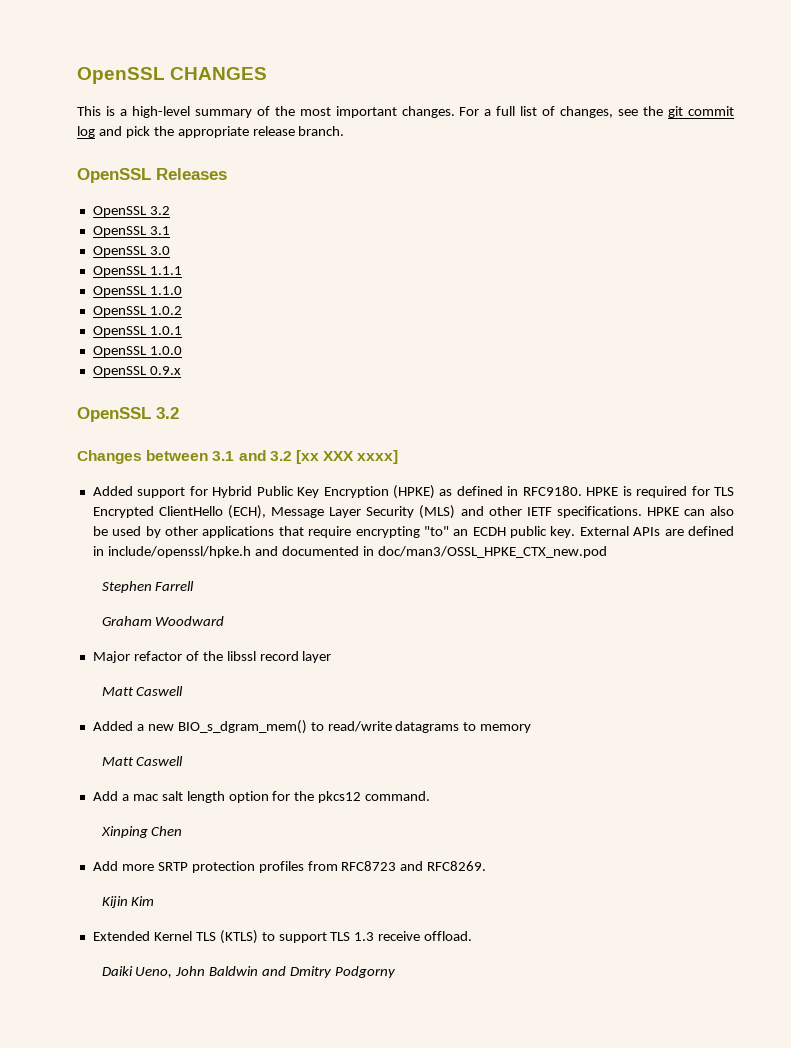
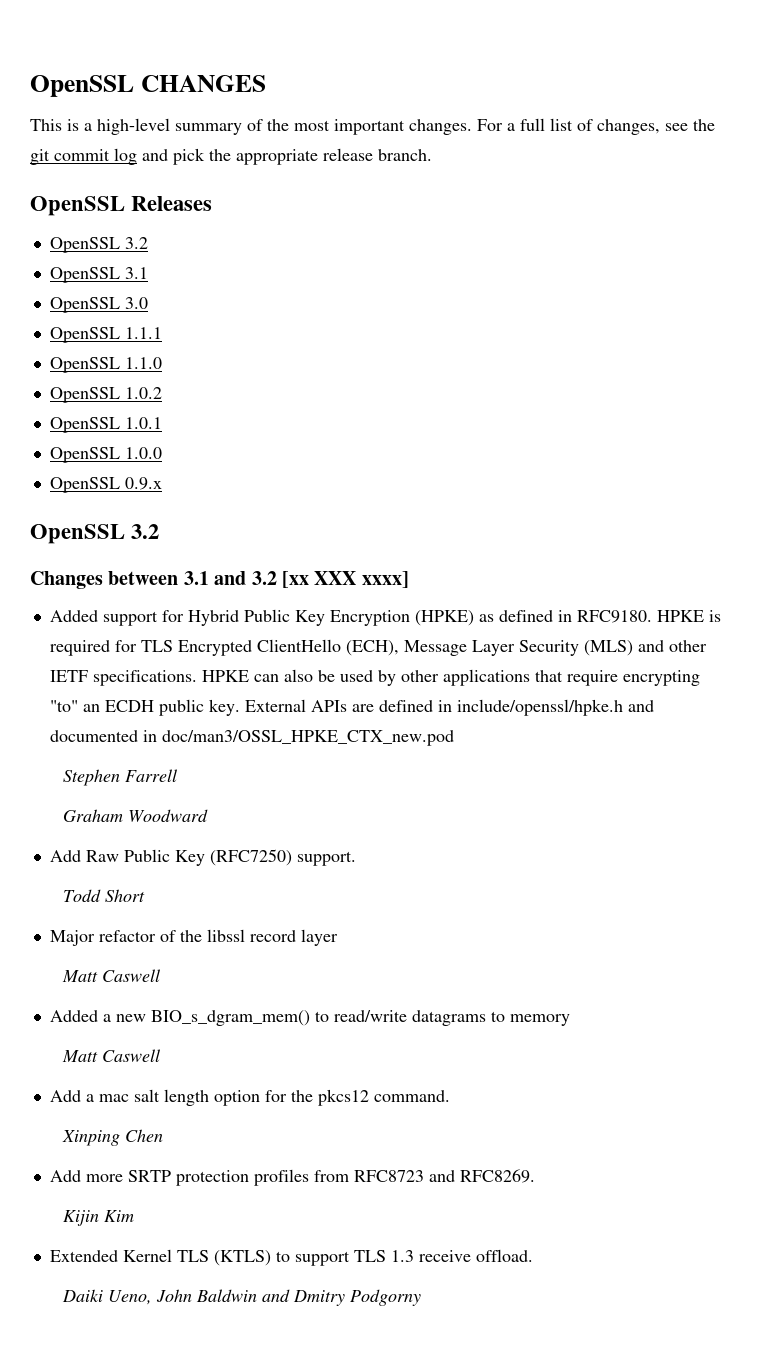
+ Add Raw Public Key (RFC7250) support.
+ Todd Short

